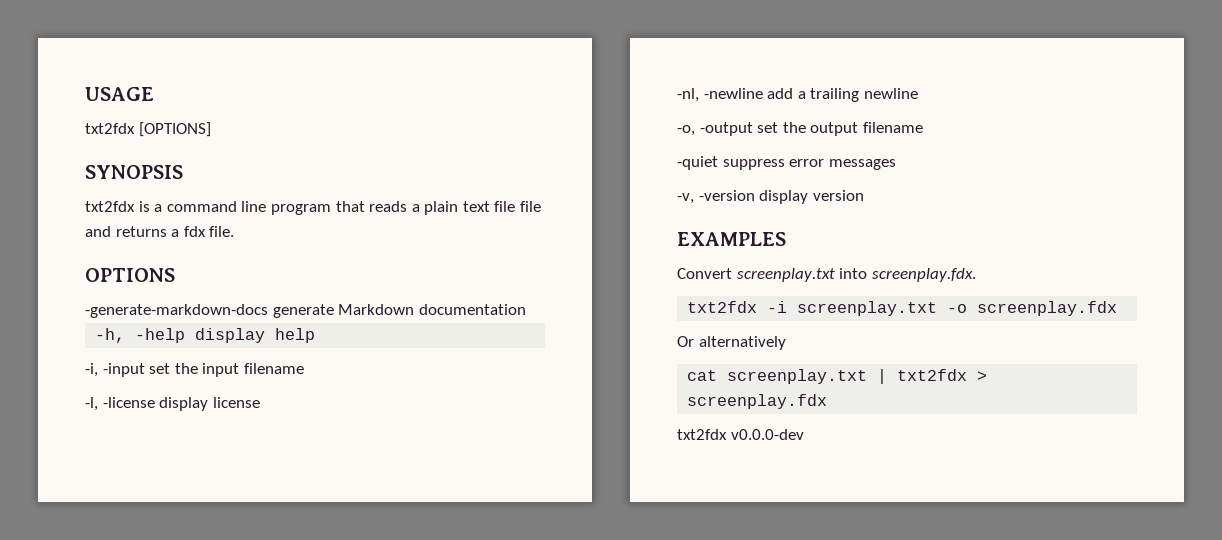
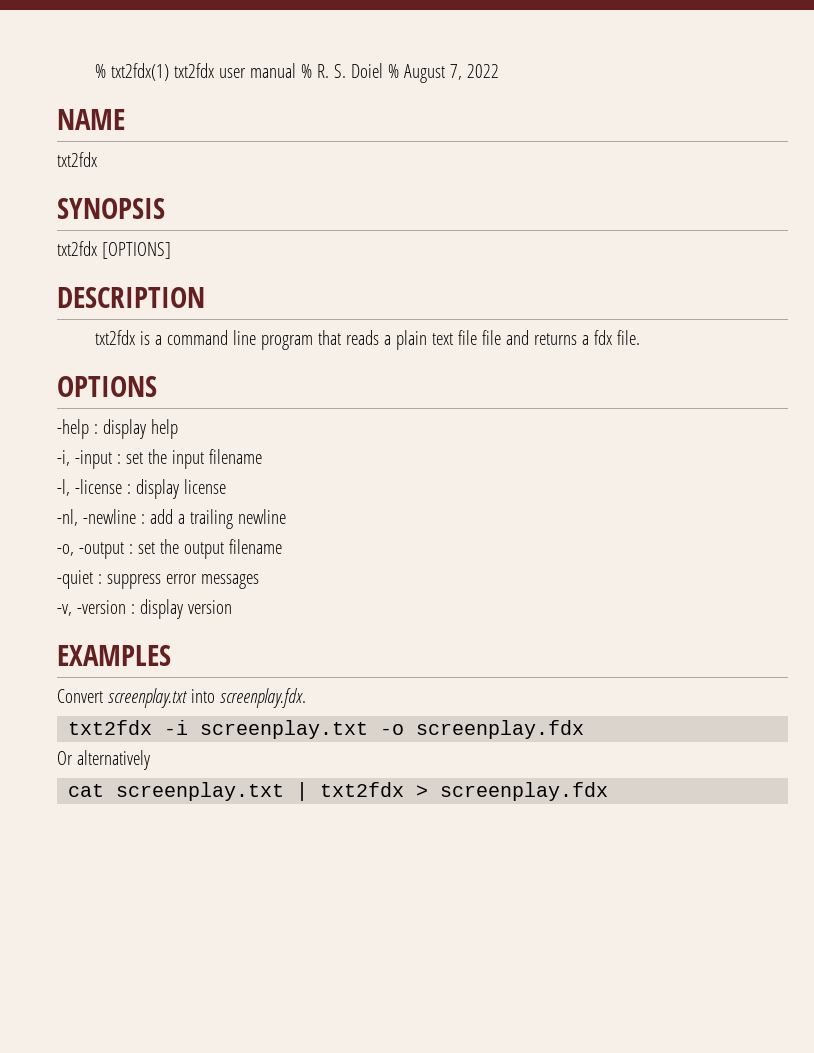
- USAGE
+ % txt2fdx(1) txt2fdx user manual % R. S. Doiel % August 7, 2022
+ NAME
+ txt2fdx
+ SYNOPSIS
- SYNOPSIS
+ DESCRIPTION
- -generate-markdown-docs generate Markdown documentation
- -h, -help display help
+ -help : display help
- -i, -input set the input filename
+ -i, -input : set the input filename
- -l, -license display license
+ -l, -license : display license
- -nl, -newline add a trailing newline
+ -nl, -newline : add a trailing newline
- -o, -output set the output filename
+ -o, -output : set the output filename
- -quiet suppress error messages
+ -quiet : suppress error messages
- -v, -version display version
+ -v, -version : display version
- txt2fdx v0.0.0-dev

